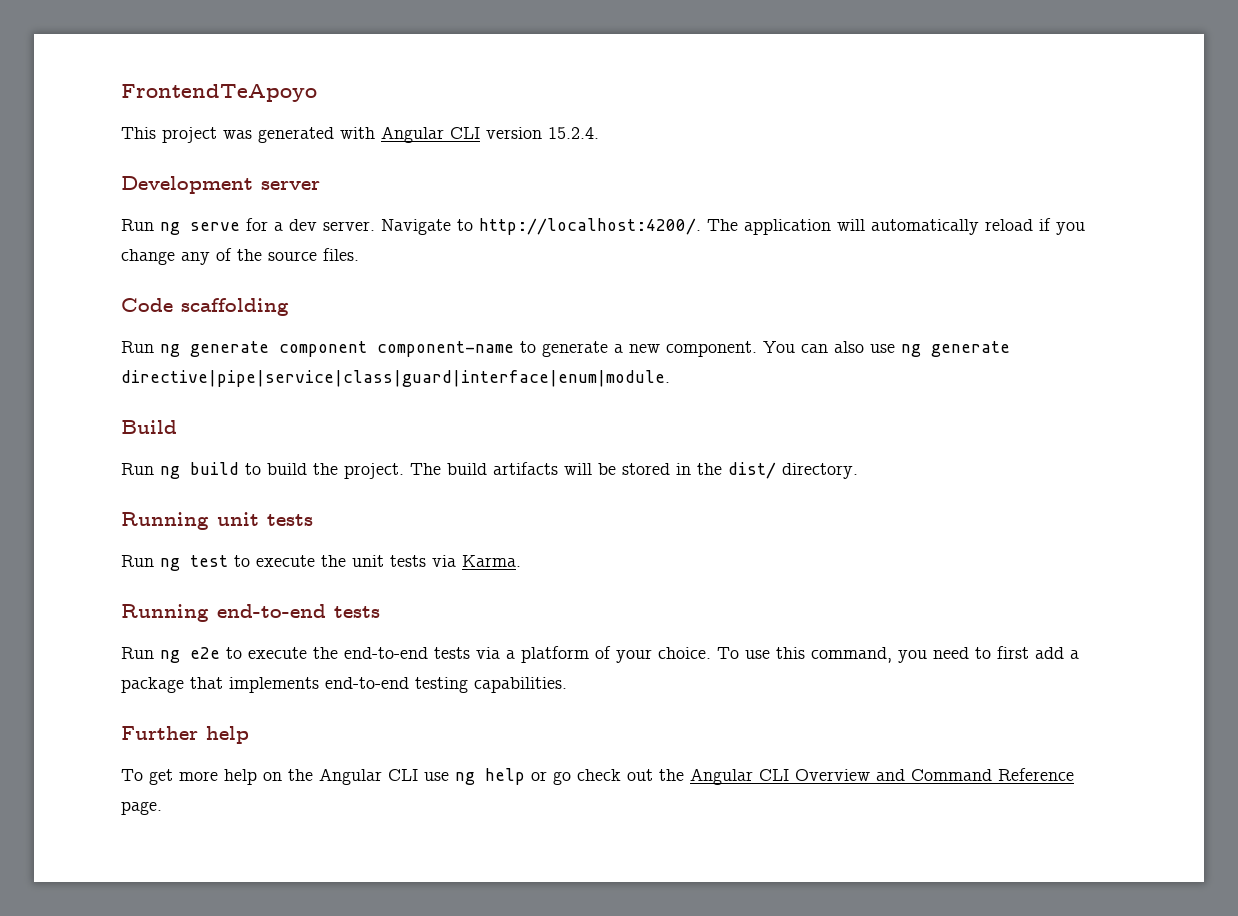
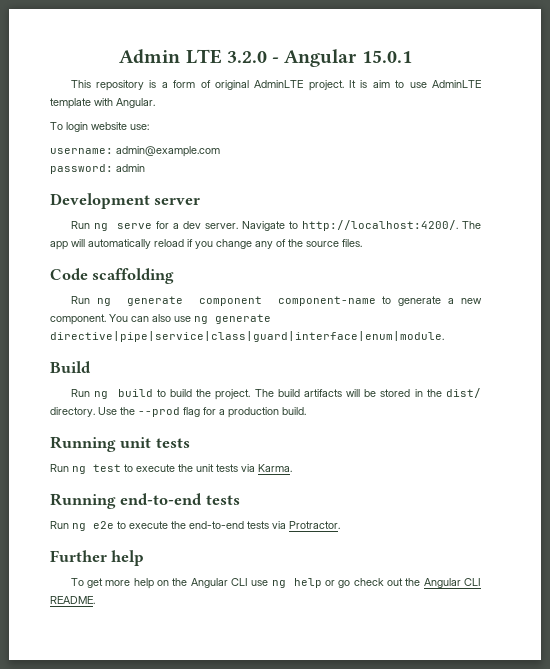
- FrontendTeApoyo
- This project was generated with Angular CLI version 15.2.4.
+ Admin LTE 3.2.0 - Angular 15.0.1
+ This repository is a form of original AdminLTE project. It is aim to use AdminLTE template with Angular.
+ To login website use:
+ username: admin@example.com
+ password: admin
- The application will automatically reload if you change any of the source files.
+ The app will automatically reload if you change any of the source files.
+ Use the --prod flag for a production build.
- Run ng e2e to execute the end-to-end tests via a platform of your choice. To use this command, you need to first add a package that implements end-to-end testing capabilities.
+ Run ng e2e to execute the end-to-end tests via Protractor.
- To get more help on the Angular CLI use ng help or go check out the Angular CLI Overview and Command Reference page.
+ To get more help on the Angular CLI use ng help or go check out the Angular CLI README.

